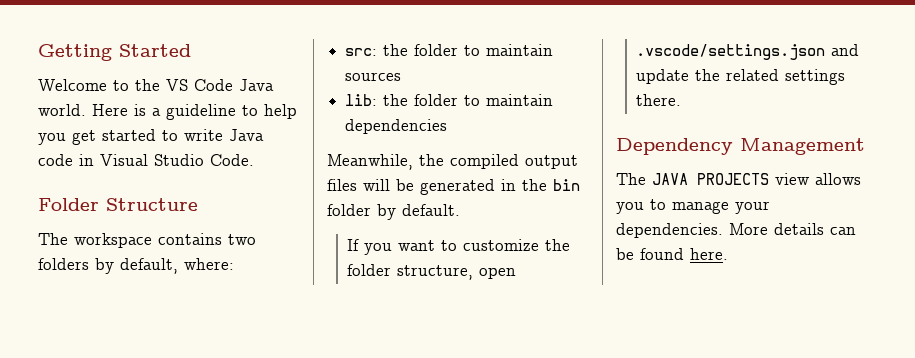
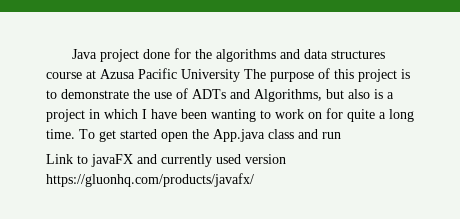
- Getting Started
- Welcome to the VS Code Java world. Here is a guideline to help you get started to write Java code in Visual Studio Code.
- Folder Structure
- The workspace contains two folders by default, where:
- src: the folder to maintain sources
- lib: the folder to maintain dependencies
- Meanwhile, the compiled output files will be generated in the bin folder by default.
- If you want to customize the folder structure, open .vscode/settings.json and update the related settings there.
- Dependency Management
- The JAVA PROJECTS view allows you to manage your dependencies. More details can be found here.
+ Java project done for the algorithms and data structures course at Azusa Pacific University The purpose of this project is to demonstrate the use of ADTs and Algorithms, but also is a project in which I have been wanting to work on for quite a long time. To get started open the App.java class and run
+ Link to javaFX and currently used version https://gluonhq.com/products/javafx/

